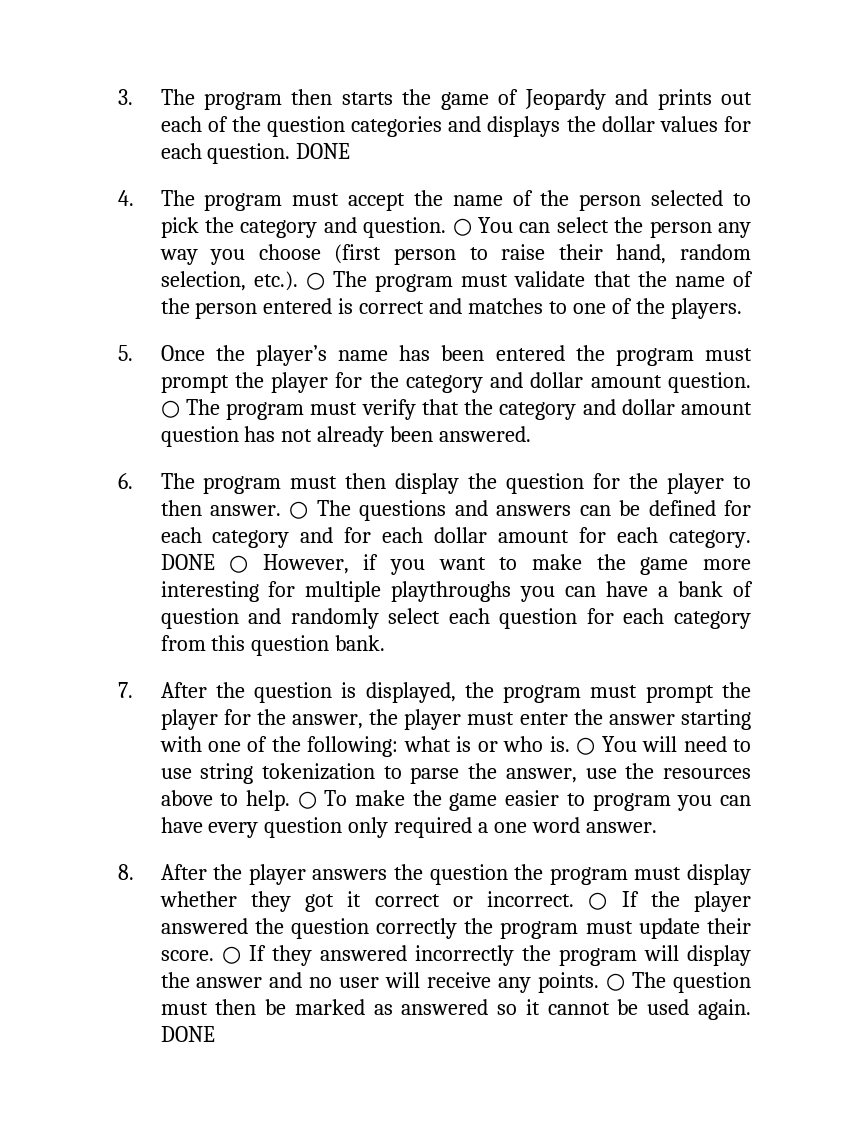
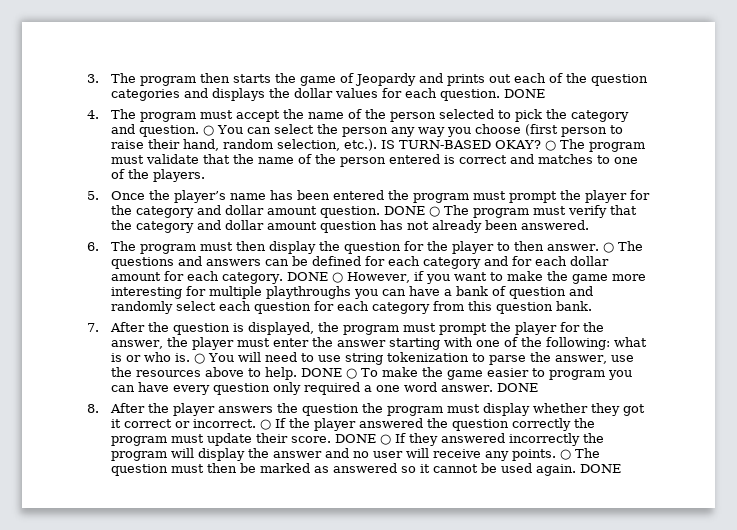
- ○ You can select the person any way you choose (first person to raise their hand, random selection, etc.). ○ The program must validate that the name of the person entered is correct and matches to one of the players.
+ ○ You can select the person any way you choose (first person to raise their hand, random selection, etc.). IS TURN-BASED OKAY? ○ The program must validate that the name of the person entered is correct and matches to one of the players.
- ○ The program must verify that the category and dollar amount question has not already been answered.
+ DONE ○ The program must verify that the category and dollar amount question has not already been answered.
- ○ To make the game easier to program you can have every question only required a one word answer.
+ DONE ○ To make the game easier to program you can have every question only required a one word answer. DONE
- ○ If they answered incorrectly the program will display the answer and no user will receive any points.
+ DONE ○ If they answered incorrectly the program will display the answer and no user will receive any points.

